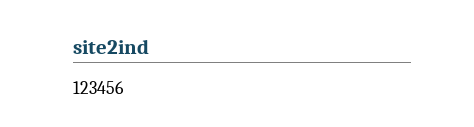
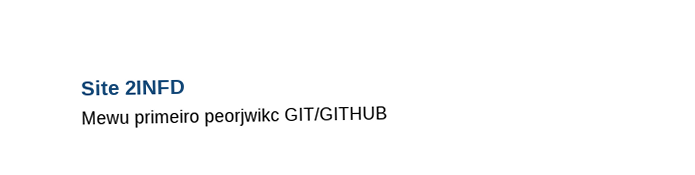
- site2ind
- 123456
+ Site 2INFD
+ Mewu primeiro peorjwikc GIT/GITHUB

